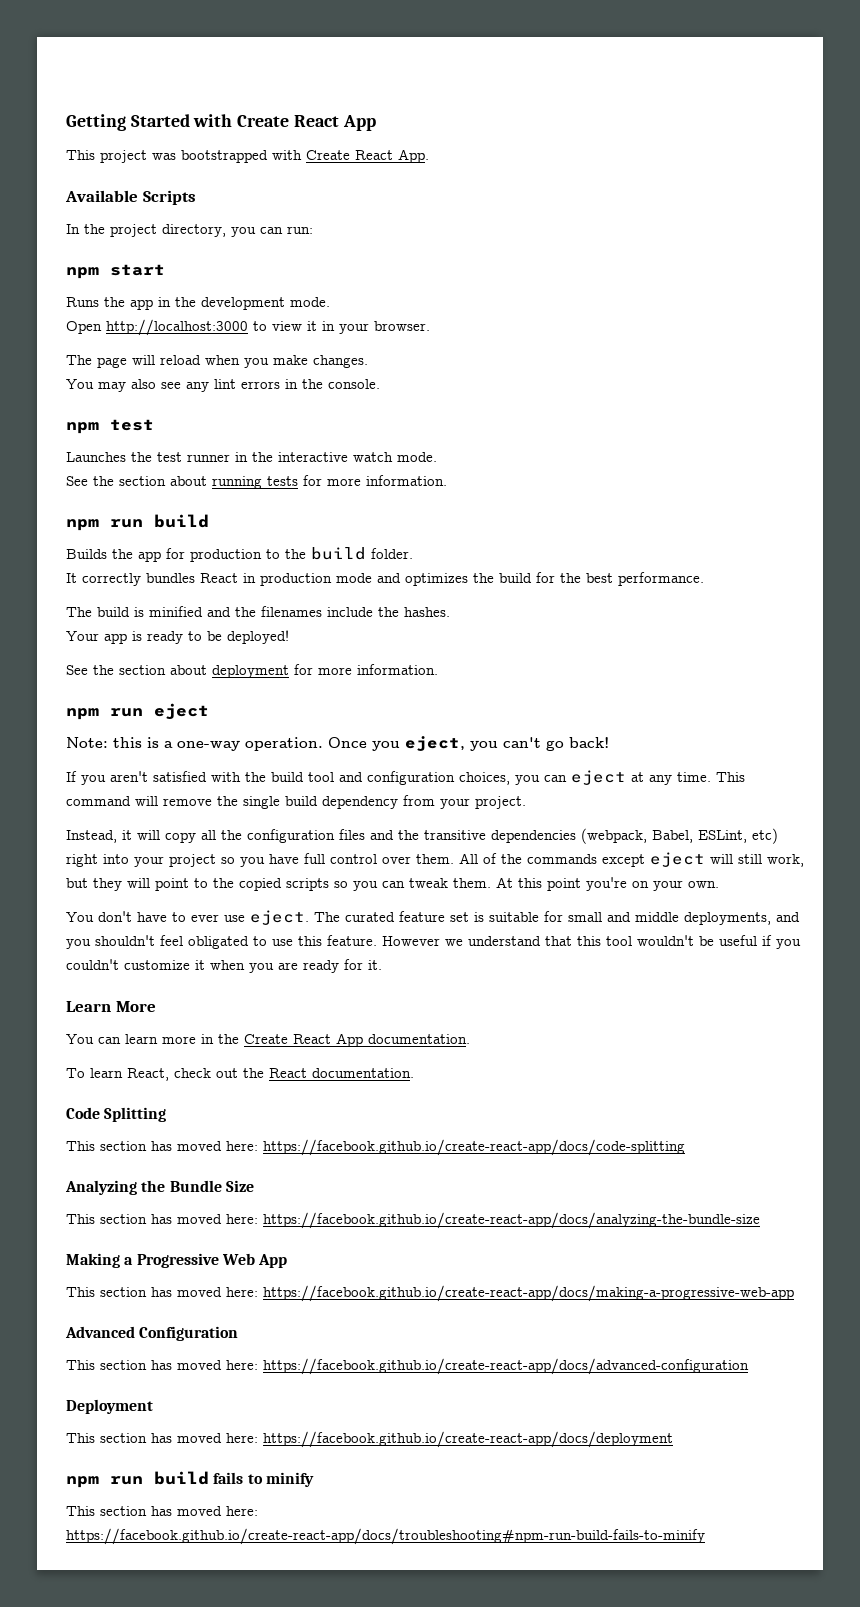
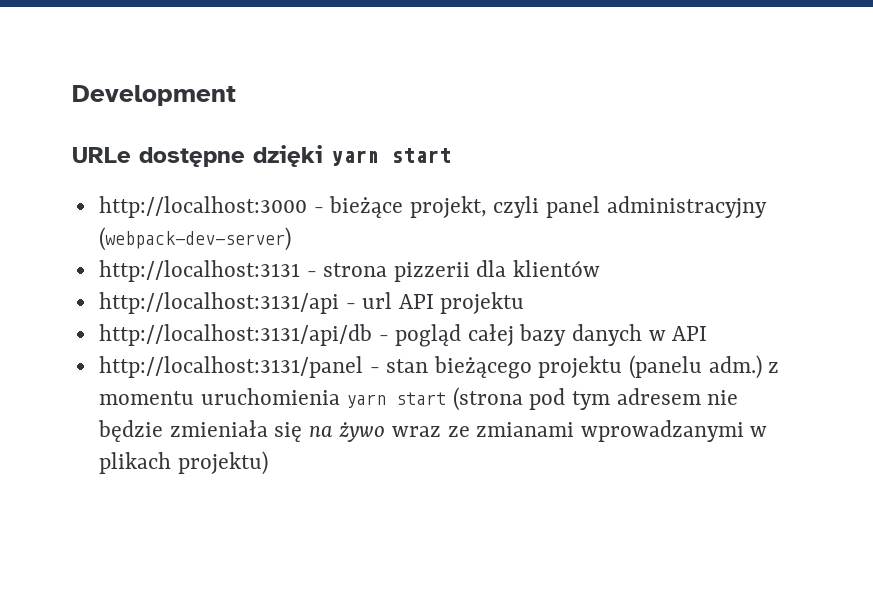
- Getting Started with Create React App
- This project was bootstrapped with Create React App.
- Available Scripts
- In the project directory, you can run:
- npm start
- Runs the app in the development mode.
- Open http://localhost:3000 to view it in your browser.
- The page will reload when you make changes.
- You may also see any lint errors in the console.
- npm test
- Launches the test runner in the interactive watch mode.
- See the section about running tests for more information.
- npm run build
- Builds the app for production to the build folder.
- It correctly bundles React in production mode and optimizes the build for the best performance.
- The build is minified and the filenames include the hashes.
- Your app is ready to be deployed!
- See the section about deployment for more information.
- npm run eject
- Note: this is a one-way operation. Once you eject, you can't go back!
- If you aren't satisfied with the build tool and configuration choices, you can eject at any time. This command will remove the single build dependency from your project.
- Instead, it will copy all the configuration files and the transitive dependencies (webpack, Babel, ESLint, etc) right into your project so you have full control over them. All of the commands except eject will still work, but they will point to the copied scripts so you can tweak them. At this point you're on your own.
- You don't have to ever use eject. The curated feature set is suitable for small and middle deployments, and you shouldn't feel obligated to use this feature. However we understand that this tool wouldn't be useful if you couldn't customize it when you are ready for it.
- Learn More
- You can learn more in the Create React App documentation.
- To learn React, check out the React documentation.
- Code Splitting
- This section has moved here: https://facebook.github.io/create-react-app/docs/code-splitting
- Analyzing the Bundle Size
- This section has moved here: https://facebook.github.io/create-react-app/docs/analyzing-the-bundle-size
- Making a Progressive Web App
- This section has moved here: https://facebook.github.io/create-react-app/docs/making-a-progressive-web-app
- Advanced Configuration
- This section has moved here: https://facebook.github.io/create-react-app/docs/advanced-configuration
- Deployment
- This section has moved here: https://facebook.github.io/create-react-app/docs/deployment
- npm run build fails to minify
- This section has moved here: https://facebook.github.io/create-react-app/docs/troubleshooting#npm-run-build-fails-to-minify
+ Development
+ URLe dostępne dzięki yarn start
+ http://localhost:3000 - bieżące projekt, czyli panel administracyjny (webpack-dev-server)
+ http://localhost:3131 - strona pizzerii dla klientów
+ http://localhost:3131/api - url API projektu
+ http://localhost:3131/api/db - pogląd całej bazy danych w API
+ http://localhost:3131/panel - stan bieżącego projektu (panelu adm.) z momentu uruchomienia yarn start (strona pod tym adresem nie będzie zmieniała się na żywo wraz ze zmianami wprowadzanymi w plikach projektu)

